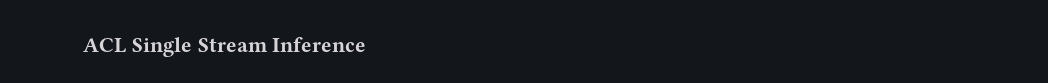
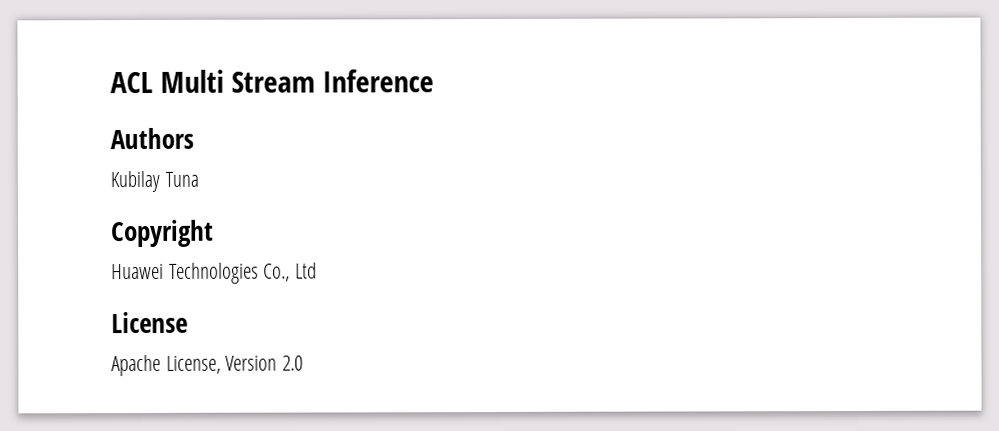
- ACL Single Stream Inference
+ ACL Multi Stream Inference
+ Authors
+ Kubilay Tuna
+ Copyright
+ Huawei Technologies Co., Ltd
+ License
+ Apache License, Version 2.0

